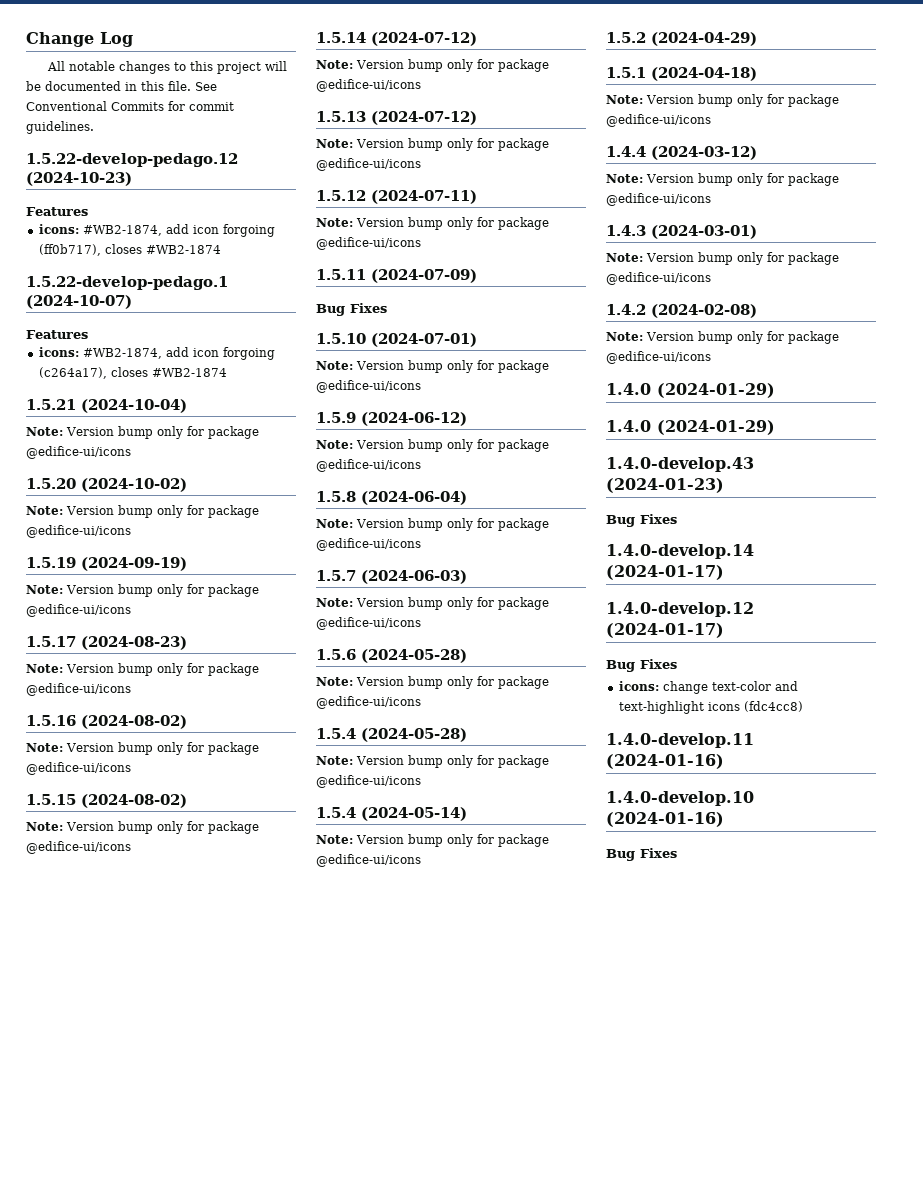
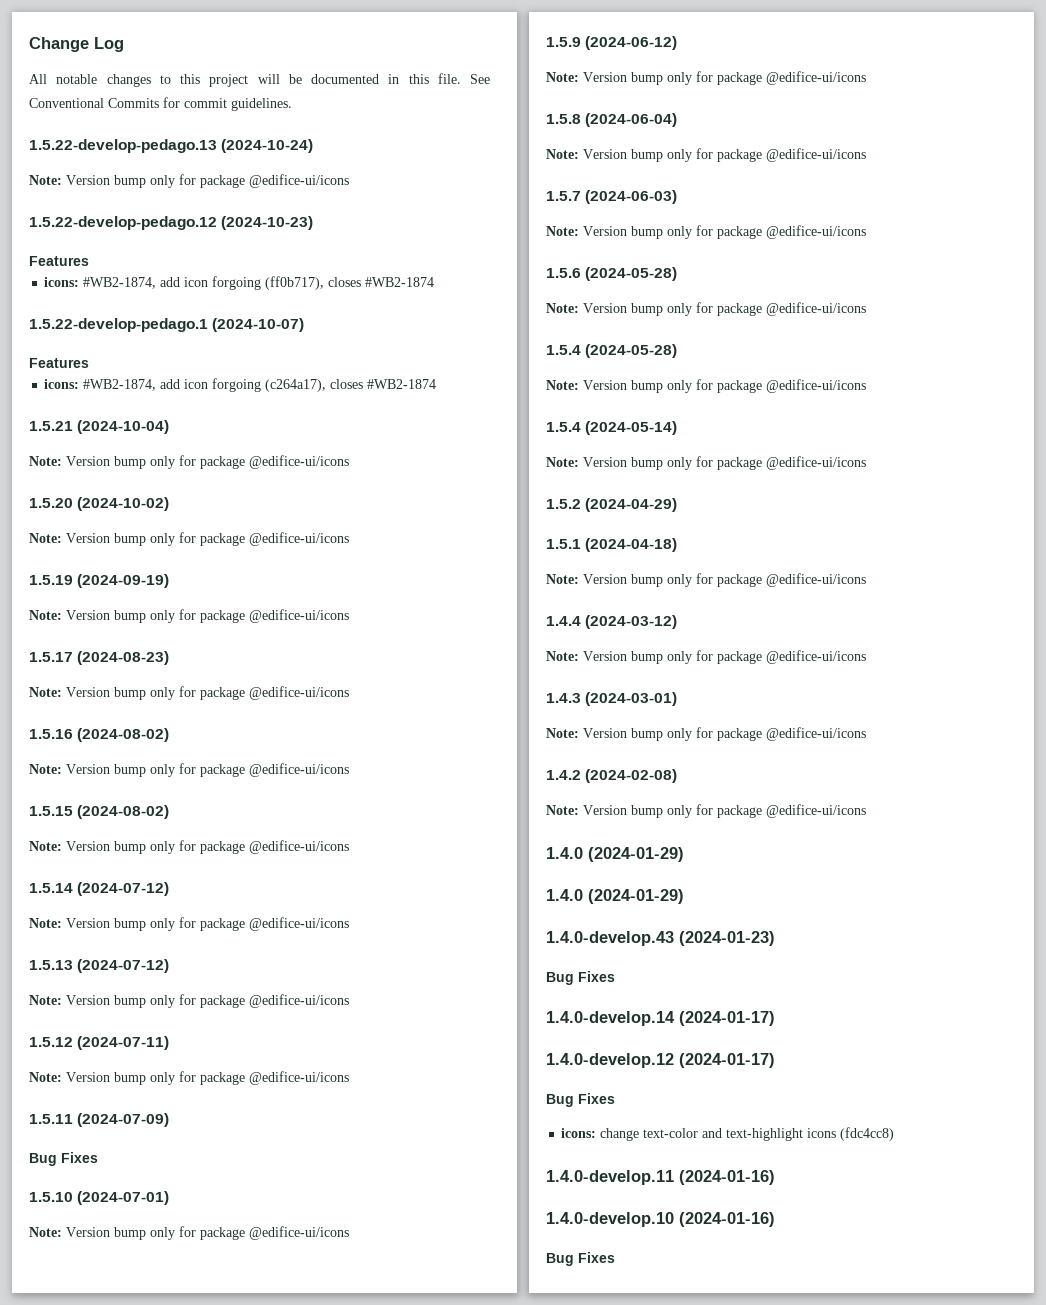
+ 1.5.22-develop-pedago.13 (2024-10-24)
+ Note: Version bump only for package @edifice-ui/icons

